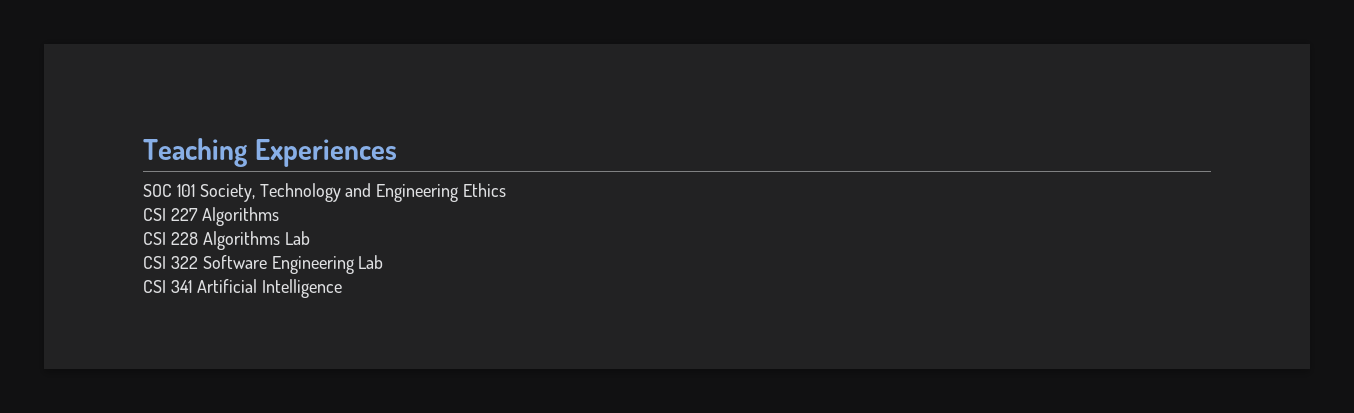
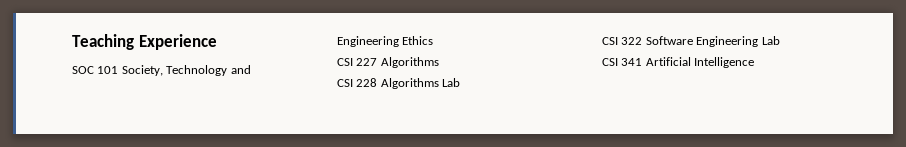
- Teaching Experiences
+ Teaching Experience

